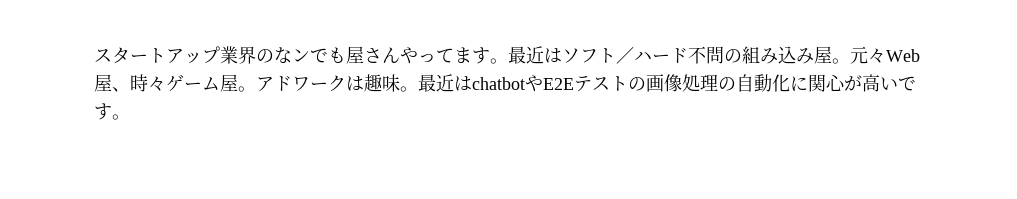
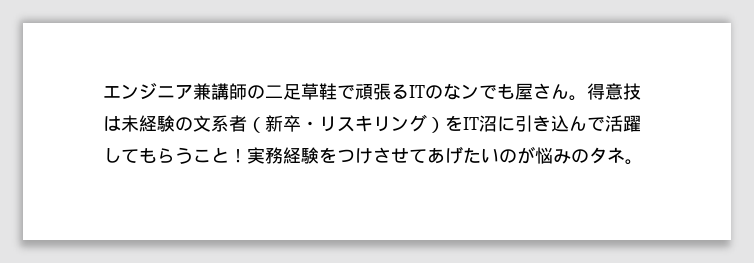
- スタートアップ業界のなンでも屋さんやってます。最近はソフト／ハード不問の組み込み屋。元々Web屋、時々ゲーム屋。アドワークは趣味。最近はchatbotやE2Eテストの画像処理の自動化に関心が高いです。
+ エンジニア兼講師の二足草鞋で頑張るITのなンでも屋さん。得意技は未経験の文系者（新卒・リスキリング）をIT沼に引き込んで活躍してもらうこと！実務経験をつけさせてあげたいのが悩みのタネ。

